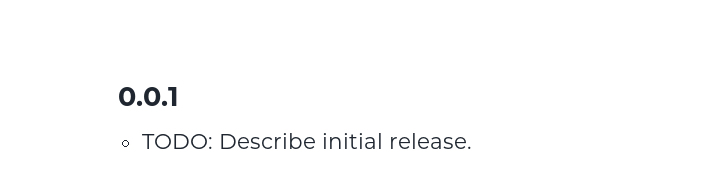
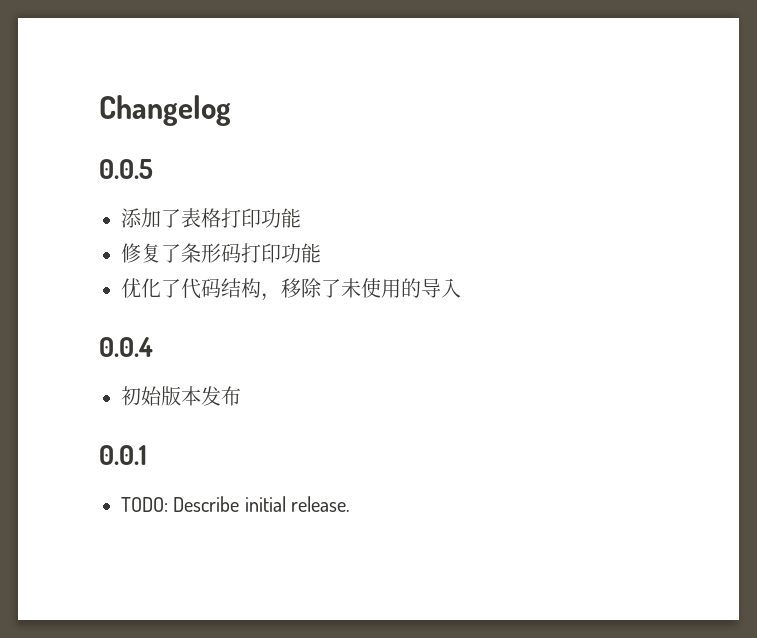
+ Changelog
+ 0.0.5
+ 添加了表格打印功能
+ 修复了条形码打印功能
+ 优化了代码结构，移除了未使用的导入
+ 0.0.4
+ 初始版本发布

